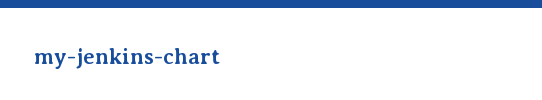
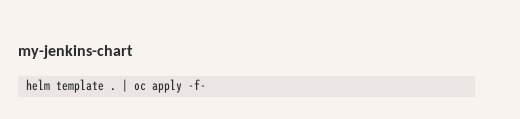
+ helm template . | oc apply -f-

